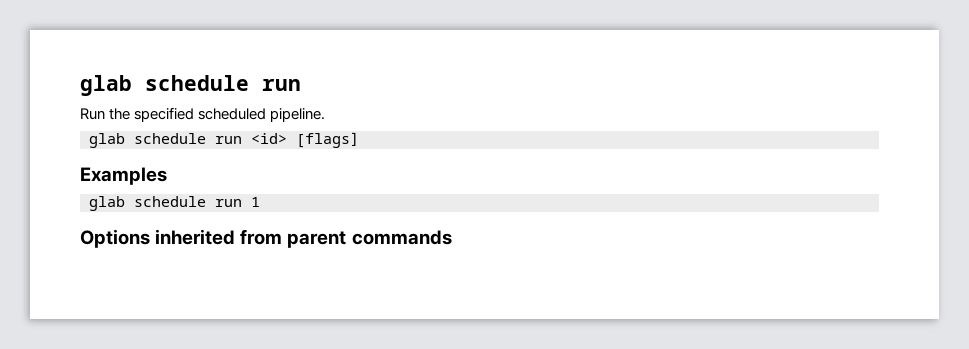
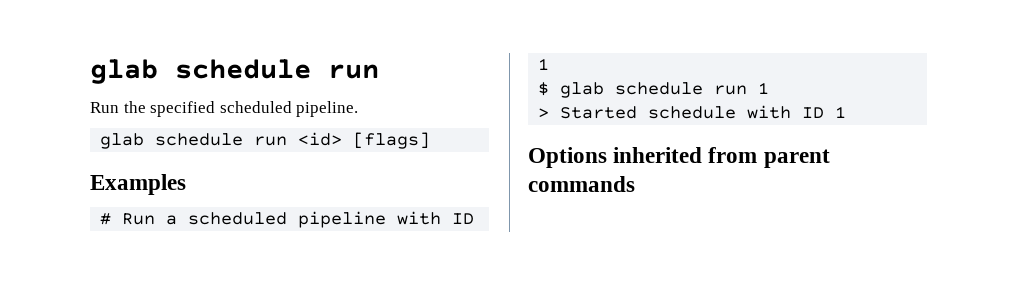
- glab schedule run 1
+ # Run a scheduled pipeline with ID 1
+ $ glab schedule run 1
+ > Started schedule with ID 1

